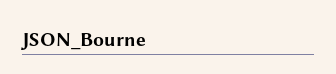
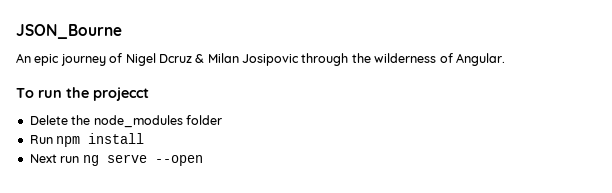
+ An epic journey of Nigel Dcruz & Milan Josipovic through the wilderness of Angular.
+ To run the projecct
+ Delete the node_modules folder
+ Run npm install
+ Next run ng serve --open

